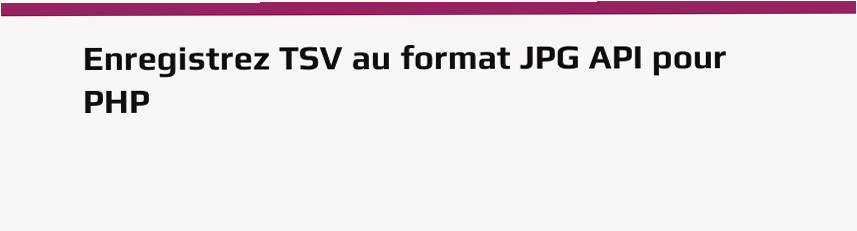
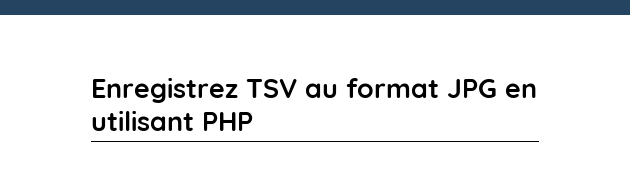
- Enregistrez TSV au format JPG API pour PHP
+ Enregistrez TSV au format JPG en utilisant PHP

